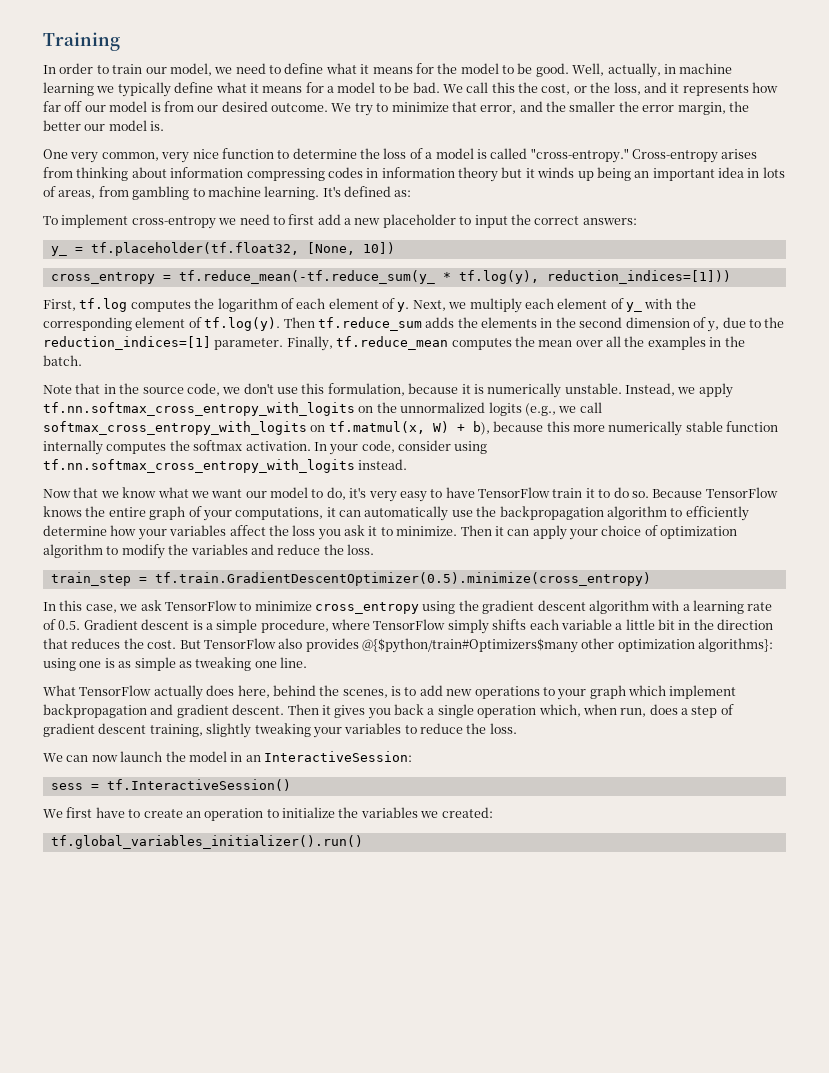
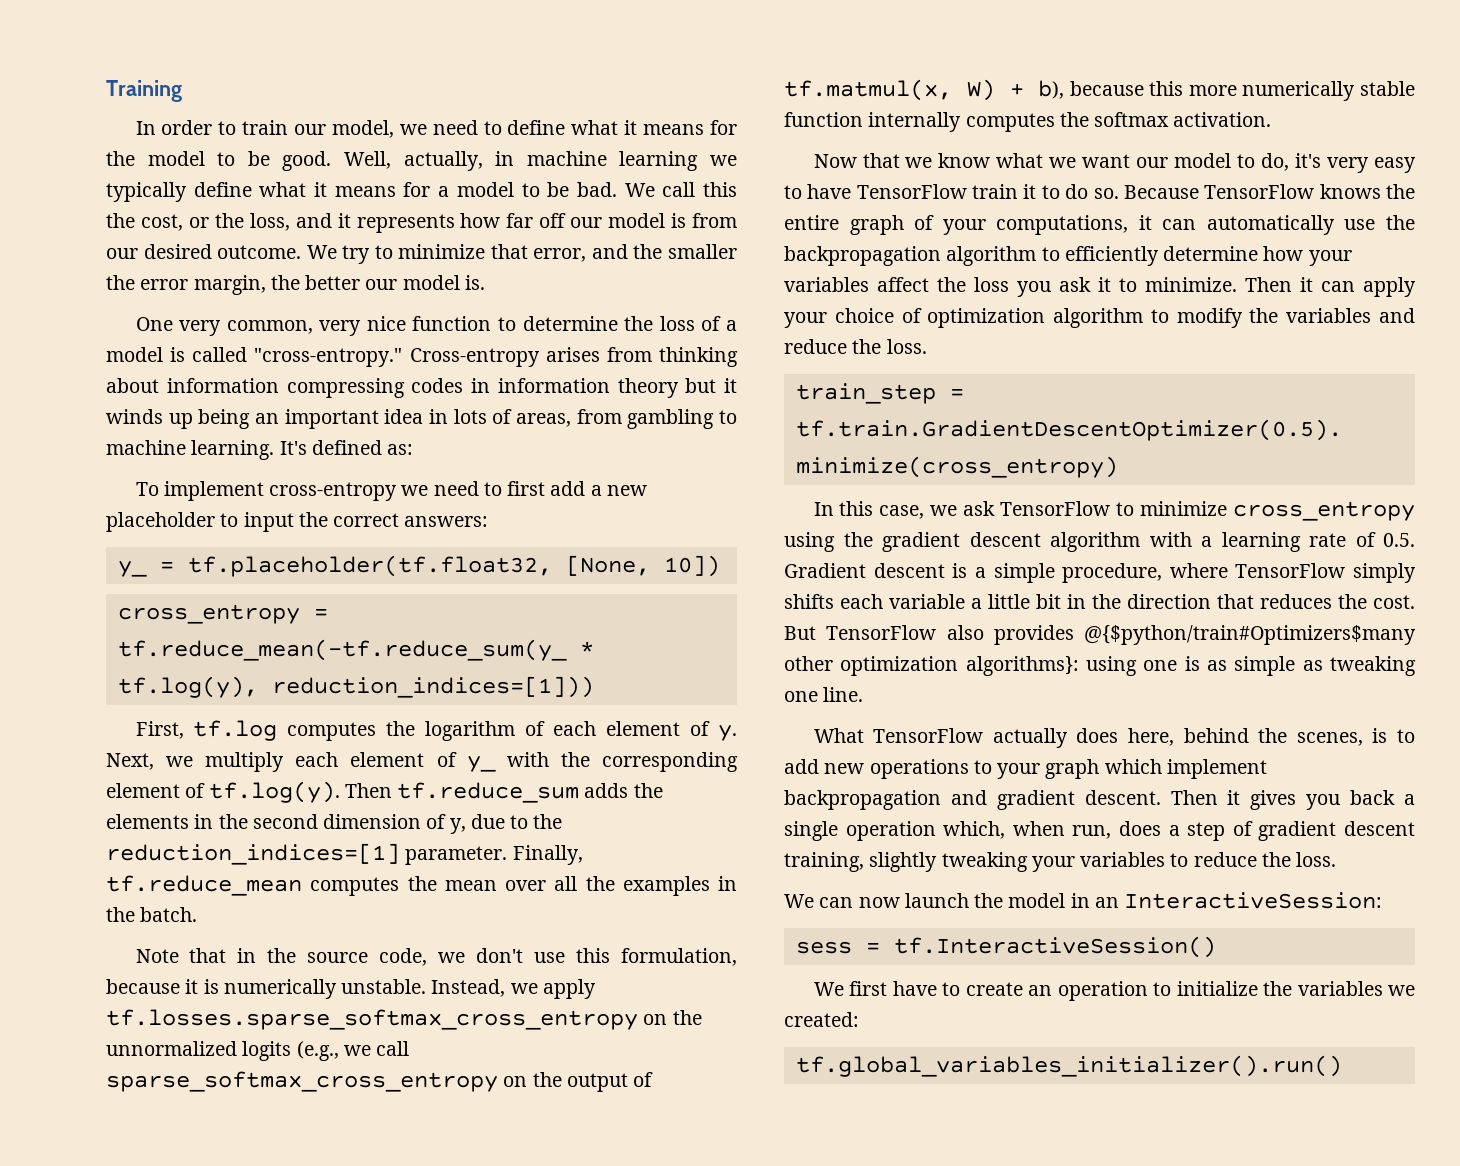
- Instead, we apply tf.nn.softmax_cross_entropy_with_logits on the unnormalized logits (e.g., we call softmax_cross_entropy_with_logits on tf.matmul(x, W) + b), because this more numerically stable function internally computes the softmax activation. In your code, consider using tf.nn.softmax_cross_entropy_with_logits instead.
+ Instead, we apply tf.losses.sparse_softmax_cross_entropy on the unnormalized logits (e.g., we call sparse_softmax_cross_entropy on the output of tf.matmul(x, W) + b), because this more numerically stable function internally computes the softmax activation.

